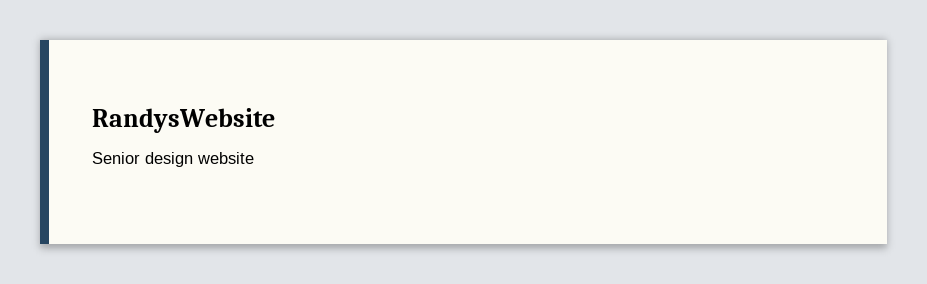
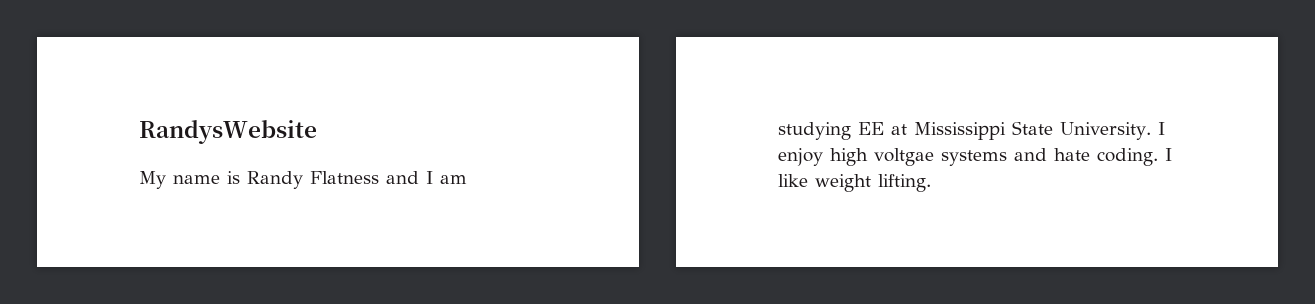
- Senior design website
+ My name is Randy Flatness and I am studying EE at Mississippi State University. I enjoy high voltgae systems and hate coding. I like weight lifting.

